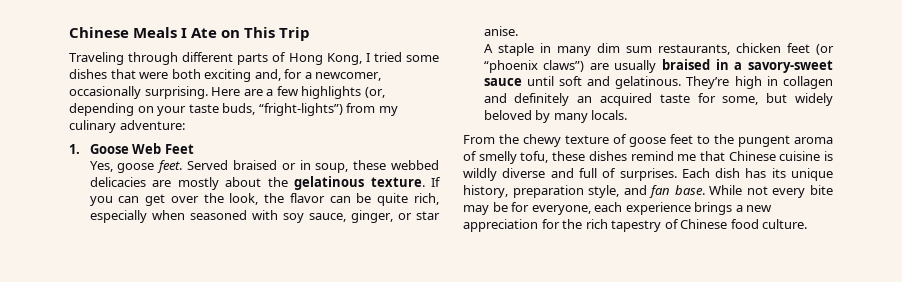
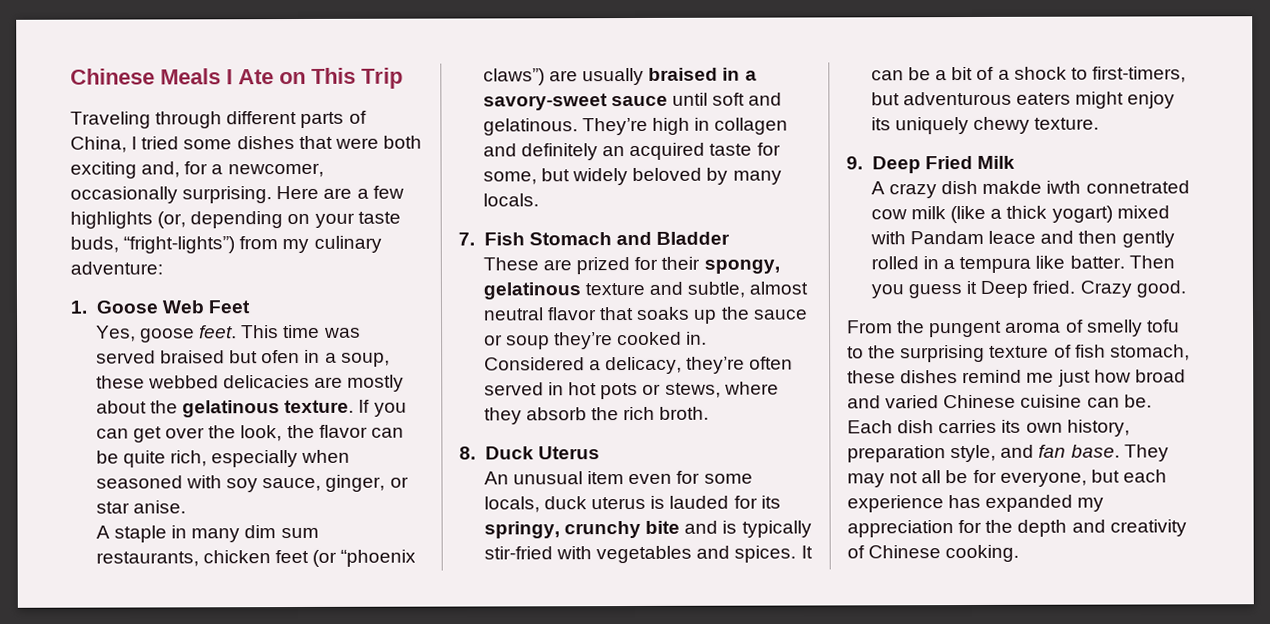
- Traveling through different parts of Hong Kong, I tried some dishes that were both exciting and, for a newcomer, occasionally surprising.
+ Traveling through different parts of China, I tried some dishes that were both exciting and, for a newcomer, occasionally surprising.
- Served braised or in soup, these webbed delicacies are mostly about the gelatinous texture.
+ This time was served braised but ofen in a soup, these webbed delicacies are mostly about the gelatinous texture.
- From the chewy texture of goose feet to the pungent aroma of smelly tofu, these dishes remind me that Chinese cuisine is wildly diverse and full of surprises. Each dish has its unique history, preparation style, and fan base.
+ 7. Fish Stomach and Bladder
+ These are prized for their spongy, gelatinous texture and subtle, almost neutral flavor that soaks up the sauce or soup they’re cooked in. Considered a delicacy, they’re often served in hot pots or stews, where they absorb the rich broth.
+ 8. Duck Uterus
+ An unusual item even for some locals, duck uterus is lauded for its springy, crunchy bite and is typically stir-fried with vegetables and spices. It can be a bit of a shock to first-timers, but adventurous eaters might enjoy its uniquely chewy texture.
+ 9. Deep Fried Milk
+ A crazy dish makde iwth connetrated cow milk (like a thick yogart) mixed with Pandam leace and then gently rolled in a tempura like batter. Then you guess it Deep fried. Crazy good.
+ From the pungent aroma of smelly tofu to the surprising texture of fish stomach, these dishes remind me just how broad and varied Chinese cuisine can be. Each dish carries its own history, preparation style, and fan base.
- While not every bite may be for everyone, each experience brings a new appreciation for the rich tapestry of Chinese food culture.
+ They may not all be for everyone, but each experience has expanded my appreciation for the depth and creativity of Chinese cooking.

